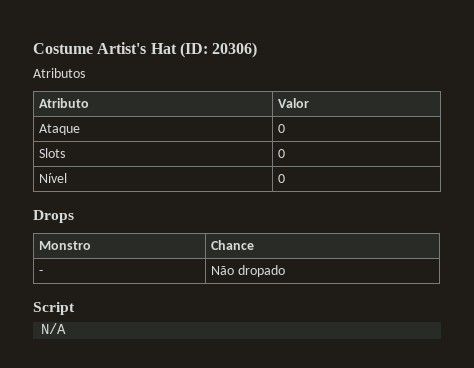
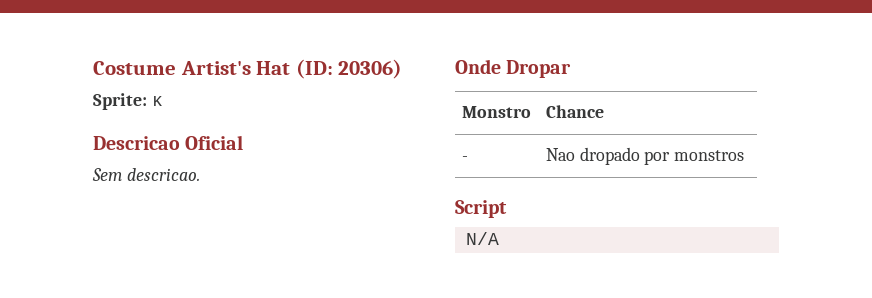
- Atributos
- Atributo | Valor
- Ataque | 0
- Slots | 0
- Nível | 0
- Drops
+ Sprite: ĸ
+ Descricao Oficial
+ Sem descricao.
+ Onde Dropar
- - | Não dropado
+ - | Nao dropado por monstros

